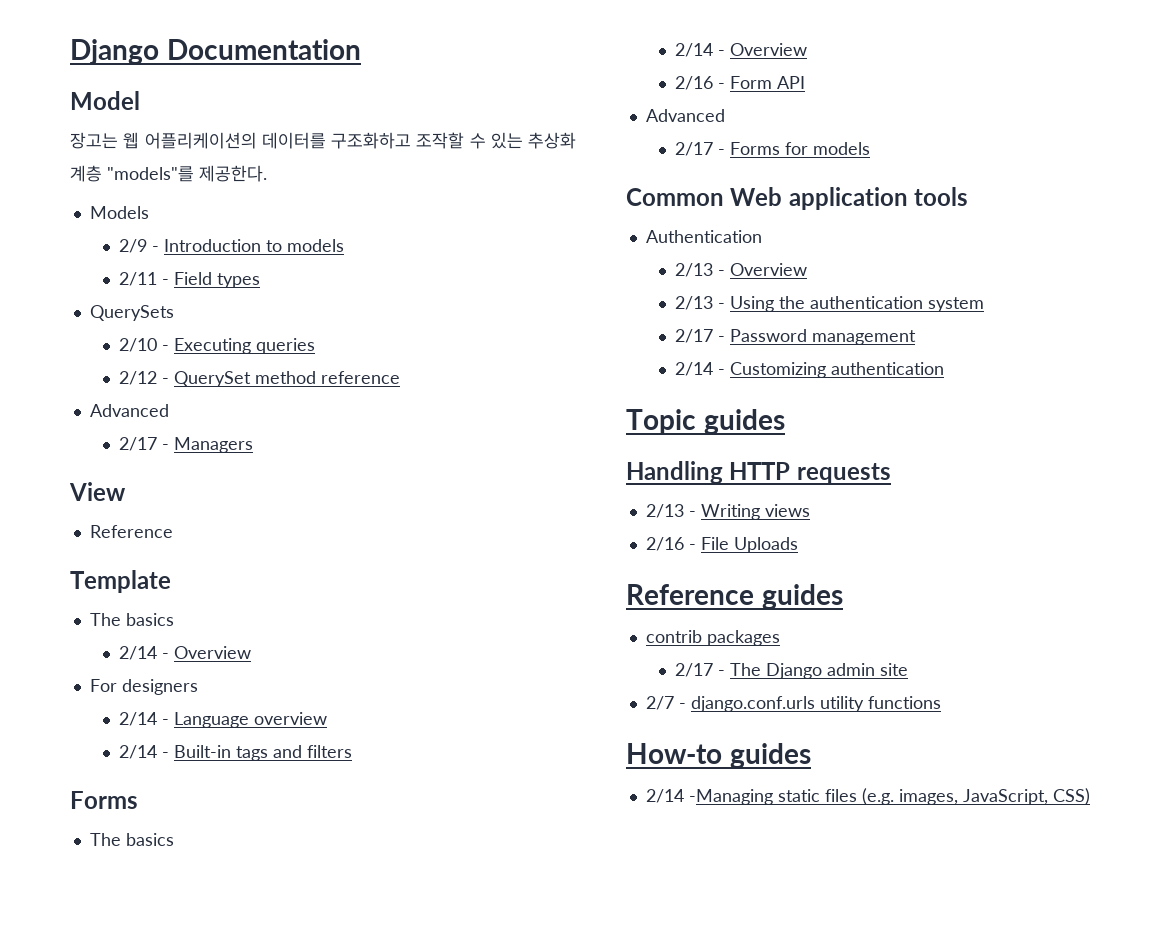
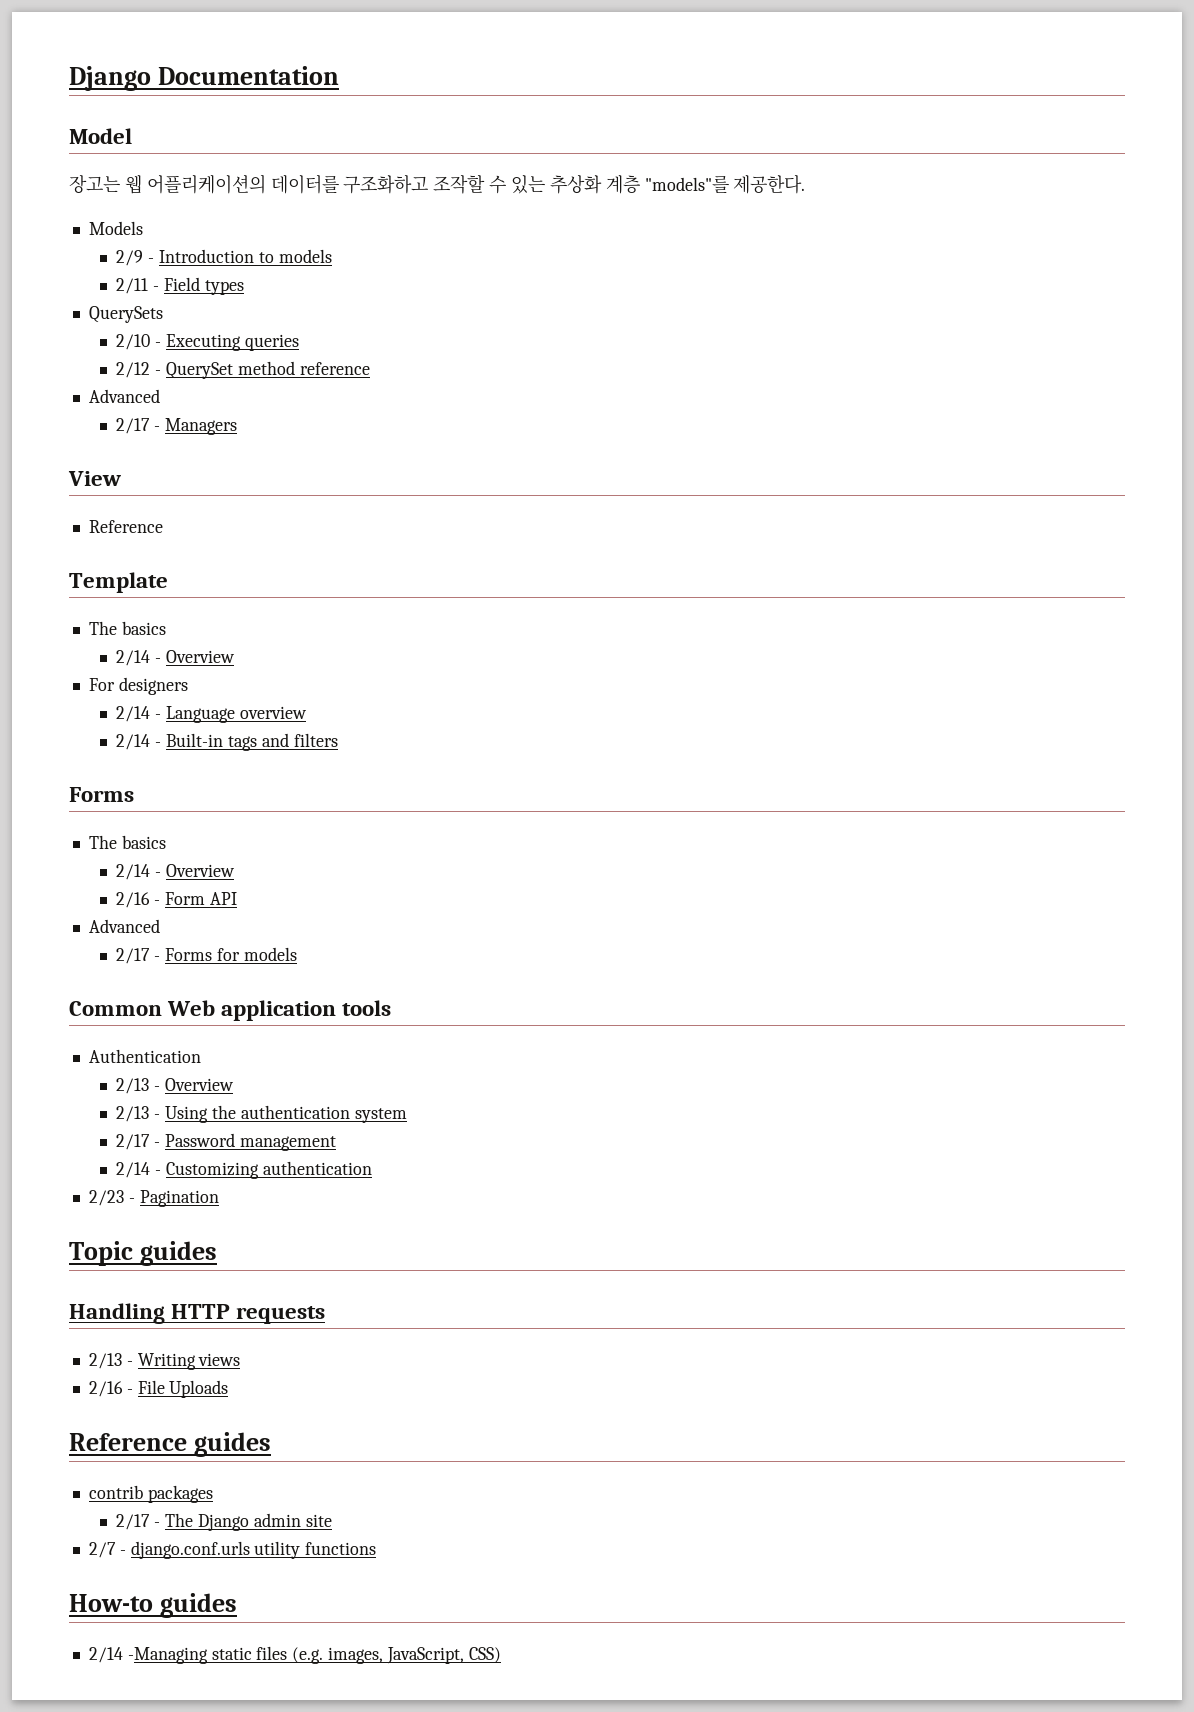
+ 2/23 - Pagination

